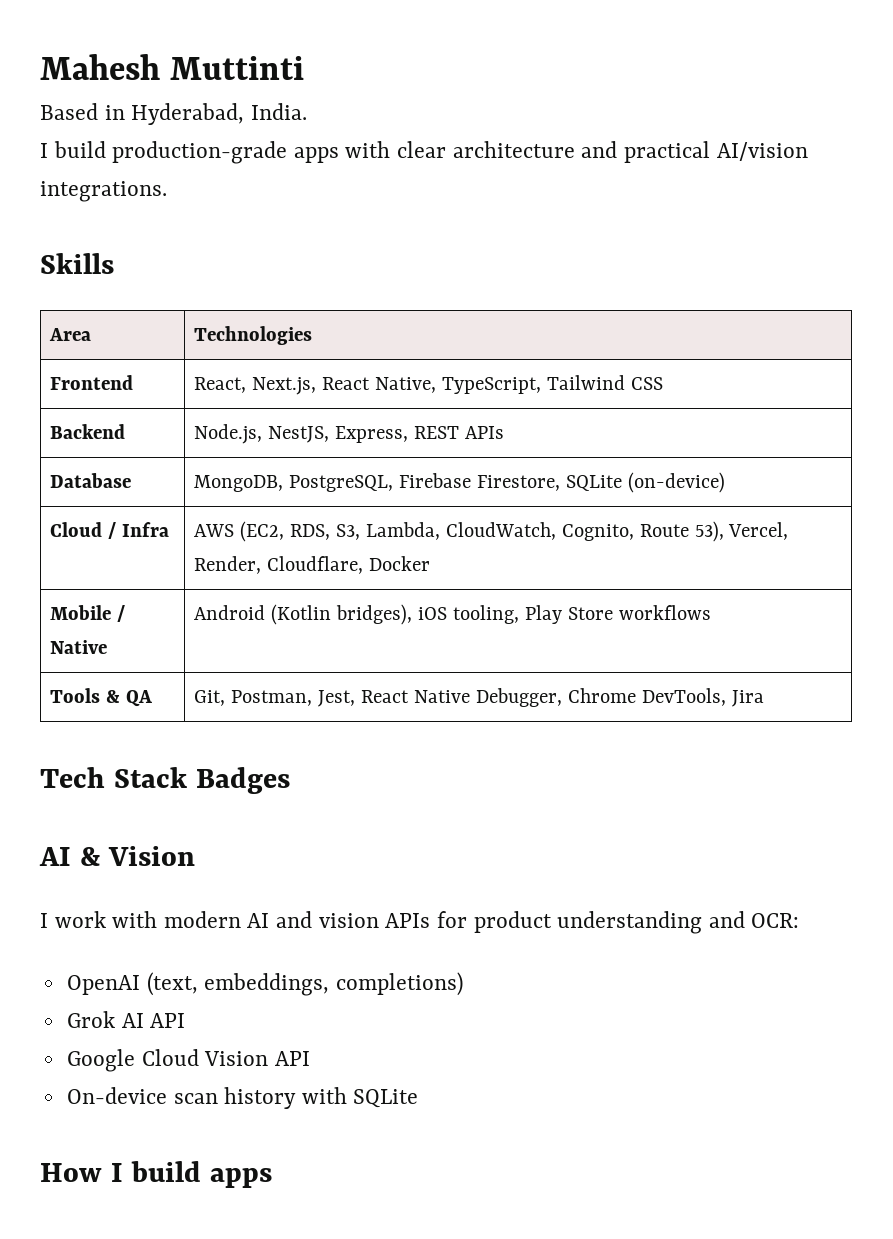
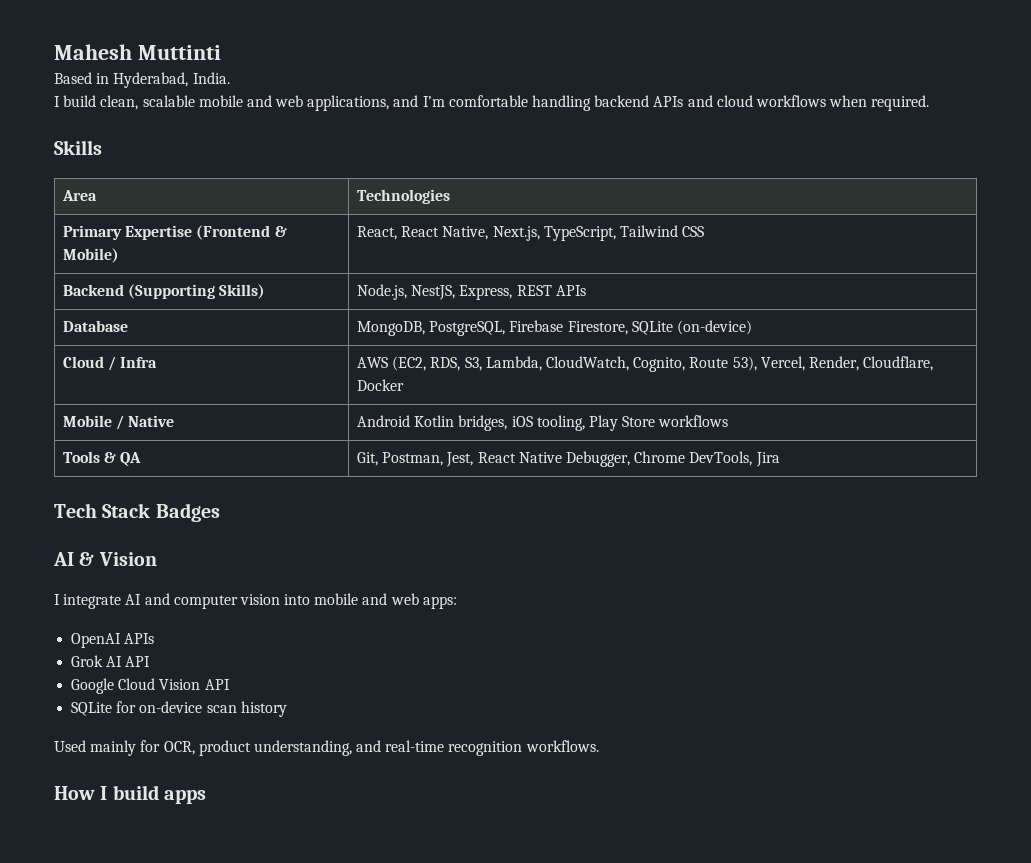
- I build production-grade apps with clear architecture and practical AI/vision integrations.
+ I build clean, scalable mobile and web applications, and I’m comfortable handling backend APIs and cloud workflows when required.
  Skills
  Area | Technologies
- Frontend | React, Next.js, React Native, TypeScript, Tailwind CSS
+ Primary Expertise (Frontend & Mobile) | React, React Native, Next.js, TypeScript, Tailwind CSS
- Backend | Node.js, NestJS, Express, REST APIs
+ Backend (Supporting Skills) | Node.js, NestJS, Express, REST APIs
- Mobile / Native | Android (Kotlin bridges), iOS tooling, Play Store workflows
+ Mobile / Native | Android Kotlin bridges, iOS tooling, Play Store workflows
- I work with modern AI and vision APIs for product understanding and OCR:
- OpenAI (text, embeddings, completions)
+ I integrate AI and computer vision into mobile and web apps:
+ OpenAI APIs
- On-device scan history with SQLite
+ SQLite for on-device scan history
+ Used mainly for OCR, product understanding, and real-time recognition workflows.

